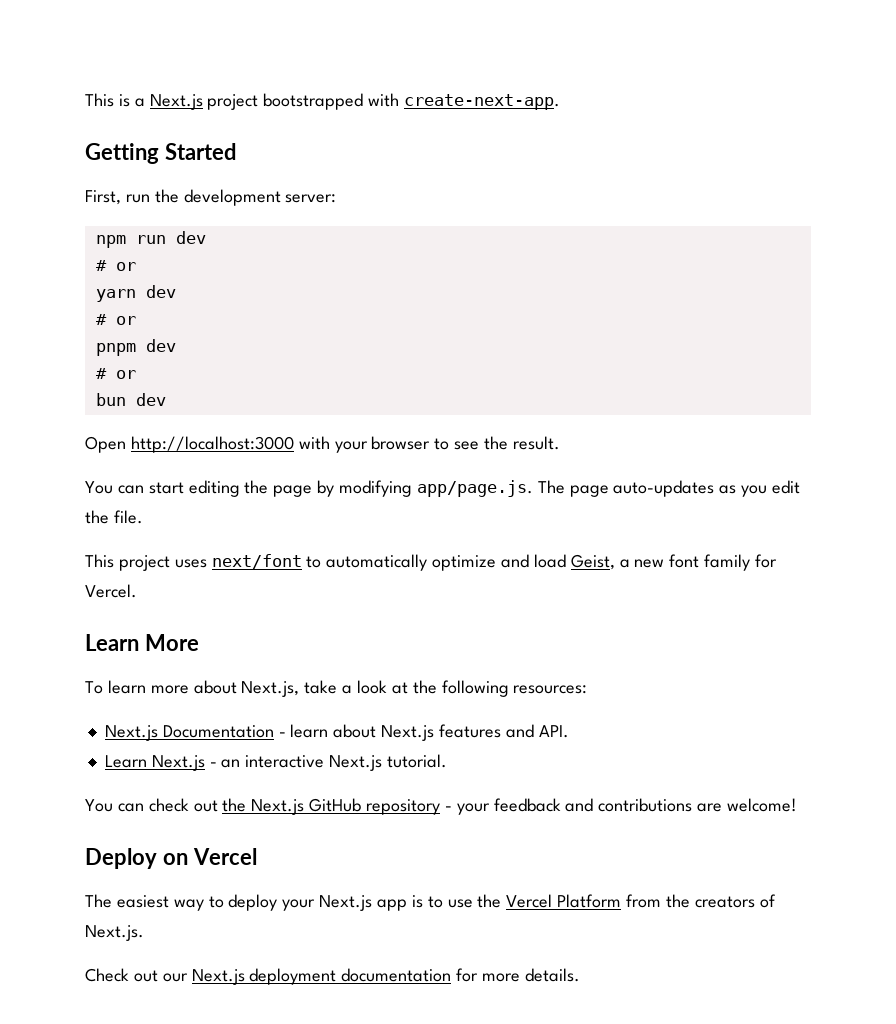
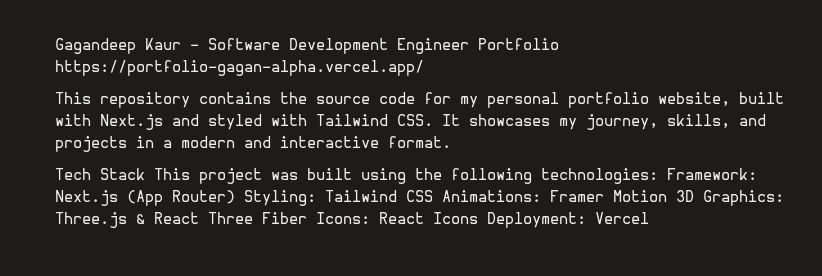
- This is a Next.js project bootstrapped with create-next-app.
- Getting Started
- First, run the development server:
- npm run dev
- # or
- yarn dev
- # or
- pnpm dev
- # or
- bun dev
- Open http://localhost:3000 with your browser to see the result.
- You can start editing the page by modifying app/page.js. The page auto-updates as you edit the file.
- This project uses next/font to automatically optimize and load Geist, a new font family for Vercel.
- Learn More
- To learn more about Next.js, take a look at the following resources:
- Next.js Documentation - learn about Next.js features and API.
- Learn Next.js - an interactive Next.js tutorial.
- You can check out the Next.js GitHub repository - your feedback and contributions are welcome!
- Deploy on Vercel
- The easiest way to deploy your Next.js app is to use the Vercel Platform from the creators of Next.js.
- Check out our Next.js deployment documentation for more details.
+ Gagandeep Kaur - Software Development Engineer Portfolio https://portfolio-gagan-alpha.vercel.app/
+ This repository contains the source code for my personal portfolio website, built with Next.js and styled with Tailwind CSS. It showcases my journey, skills, and projects in a modern and interactive format.
+ Tech Stack This project was built using the following technologies: Framework: Next.js (App Router) Styling: Tailwind CSS Animations: Framer Motion 3D Graphics: Three.js & React Three Fiber Icons: React Icons Deployment: Vercel

